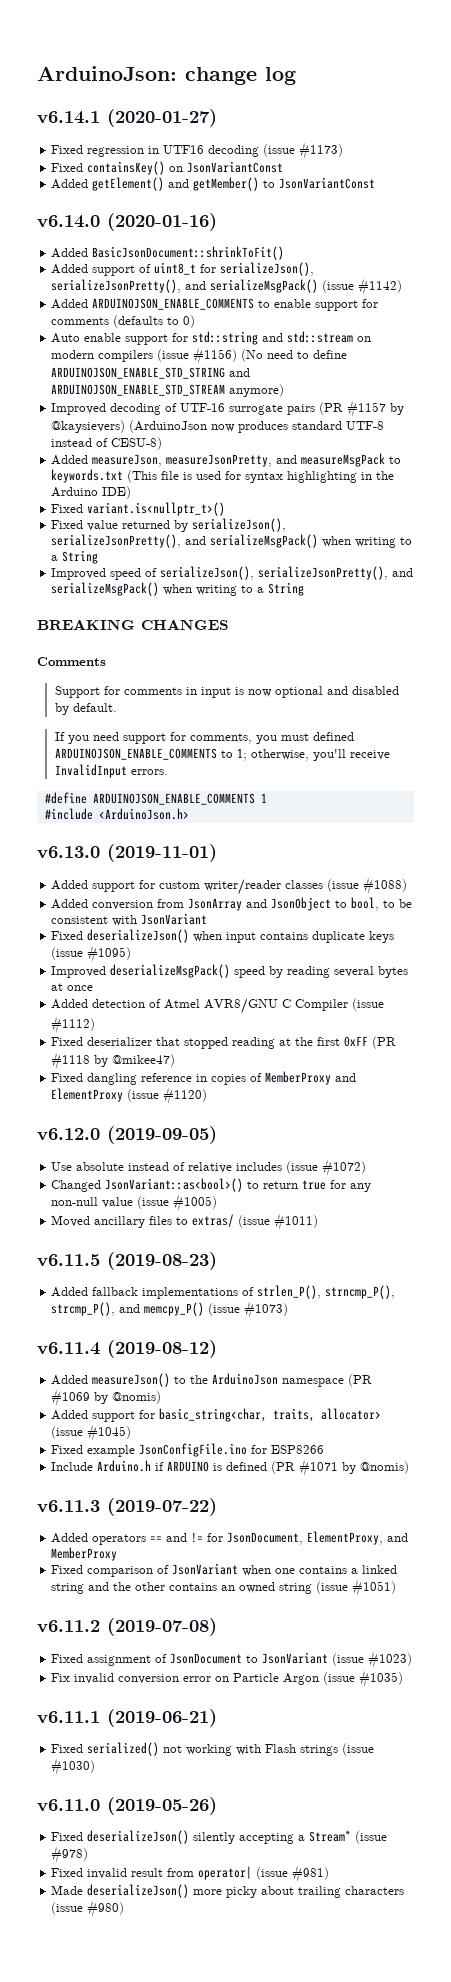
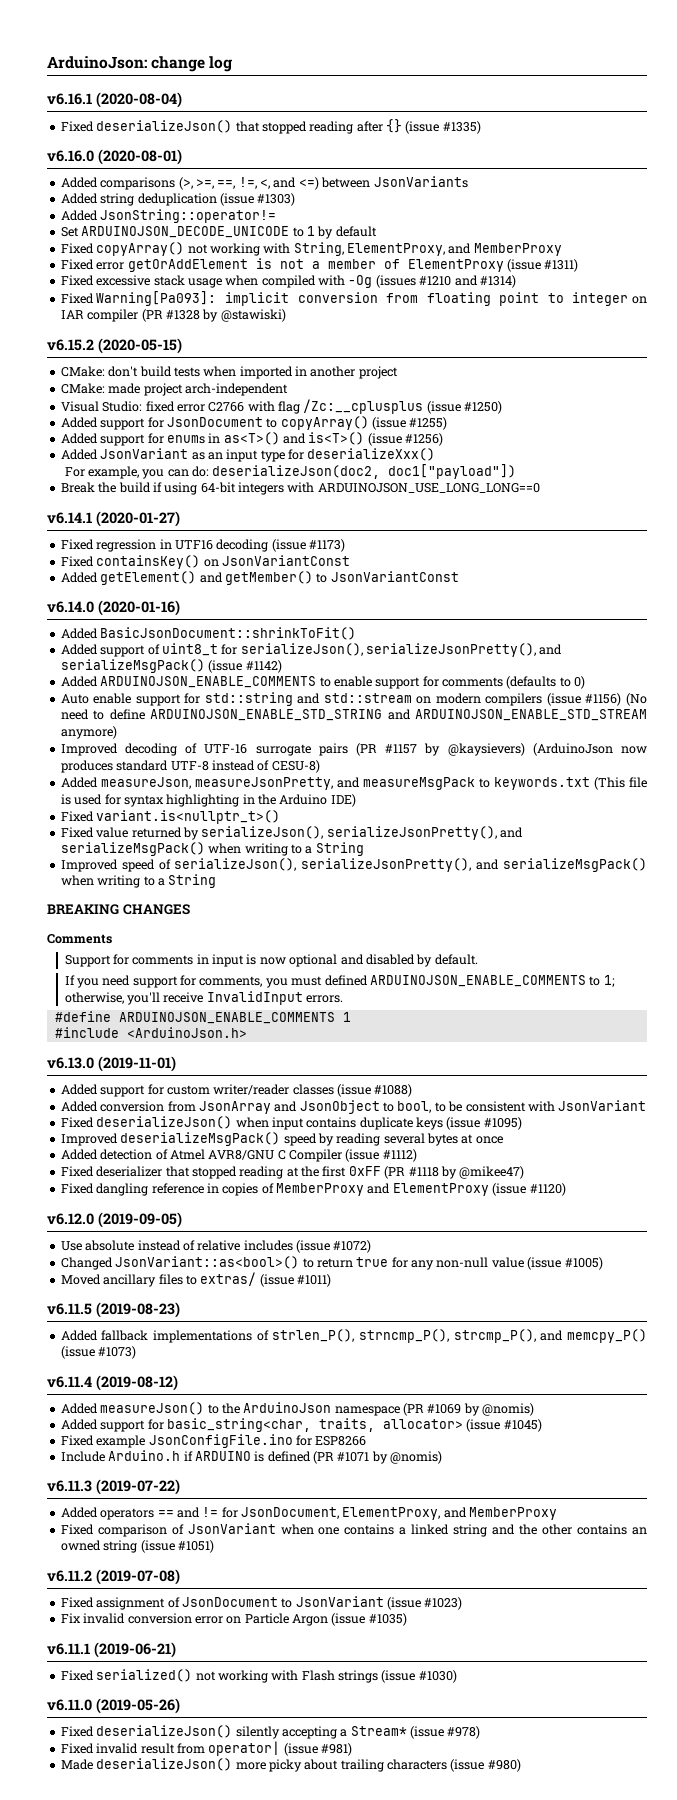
+ v6.16.1 (2020-08-04)
+ Fixed deserializeJson() that stopped reading after {} (issue #1335)
+ v6.16.0 (2020-08-01)
+ Added comparisons (>, >=, ==, !=, <, and <=) between JsonVariants
+ Added string deduplication (issue #1303)
+ Added JsonString::operator!=
+ Set ARDUINOJSON_DECODE_UNICODE to 1 by default
+ Fixed copyArray() not working with String, ElementProxy, and MemberProxy
+ Fixed error getOrAddElement is not a member of ElementProxy (issue #1311)
+ Fixed excessive stack usage when compiled with -Og (issues #1210 and #1314)
+ Fixed Warning[Pa093]: implicit conversion from floating point to integer on IAR compiler (PR #1328 by @stawiski)
+ v6.15.2 (2020-05-15)
+ CMake: don't build tests when imported in another project
+ CMake: made project arch-independent
+ Visual Studio: fixed error C2766 with flag /Zc:__cplusplus (issue #1250)
+ Added support for JsonDocument to copyArray() (issue #1255)
+ Added support for enums in as<T>() and is<T>() (issue #1256)
+ Added JsonVariant as an input type for deserializeXxx()
+ For example, you can do: deserializeJson(doc2, doc1["payload"])
+ Break the build if using 64-bit integers with ARDUINOJSON_USE_LONG_LONG==0

